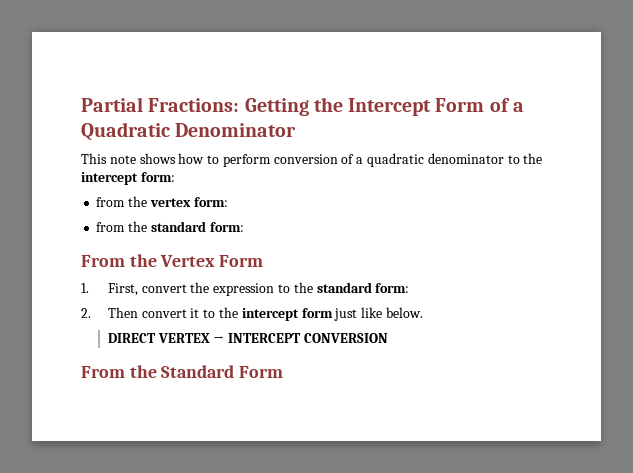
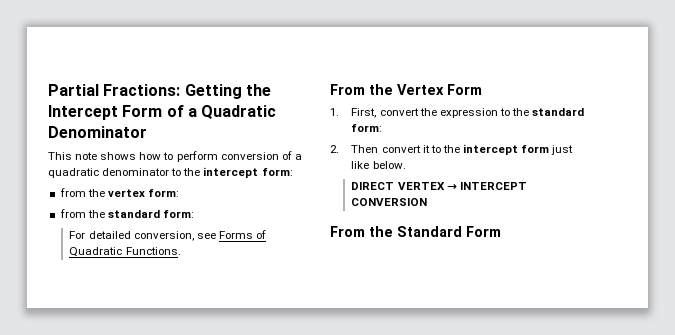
+ For detailed conversion, see Forms of Quadratic Functions.

